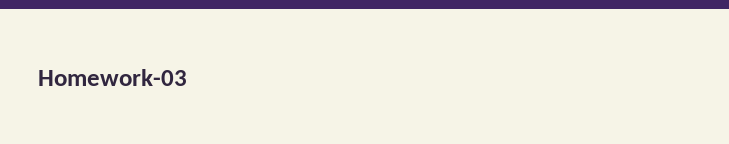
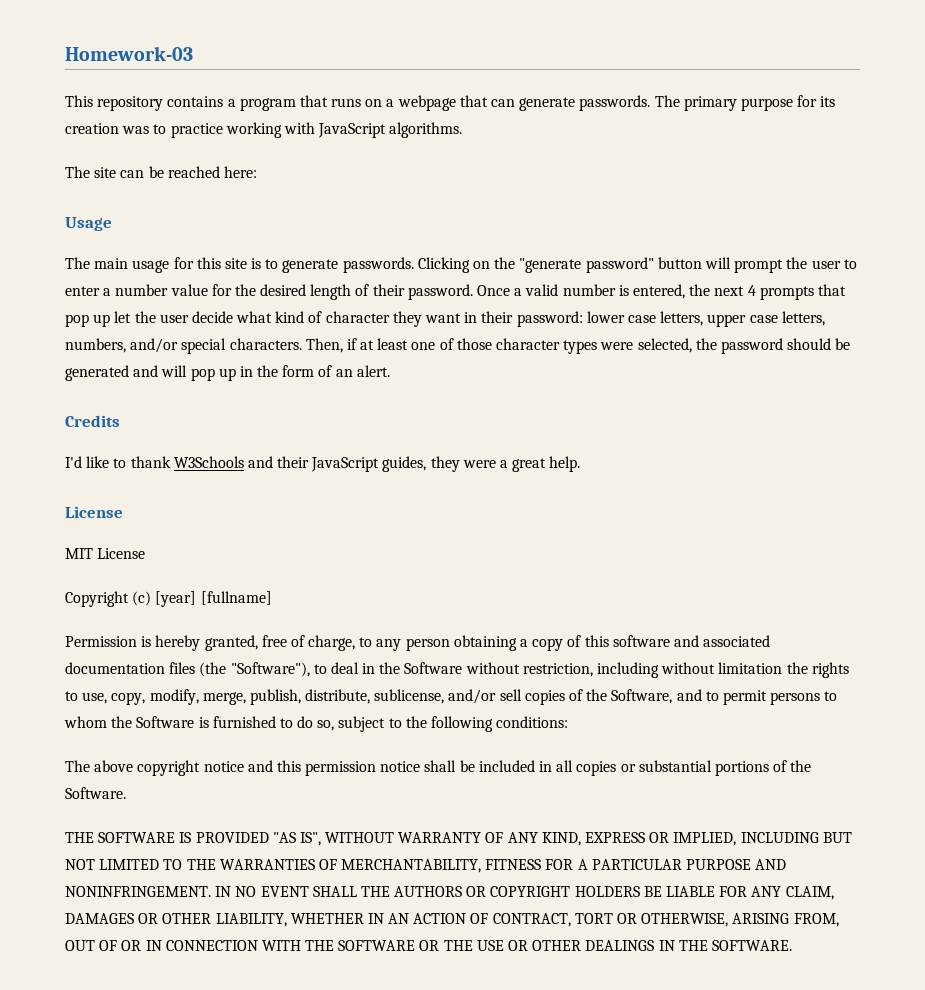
+ This repository contains a program that runs on a webpage that can generate passwords. The primary purpose for its creation was to practice working with JavaScript algorithms.
+ The site can be reached here:
+ Usage
+ The main usage for this site is to generate passwords. Clicking on the "generate password" button will prompt the user to enter a number value for the desired length of their password. Once a valid number is entered, the next 4 prompts that pop up let the user decide what kind of character they want in their password: lower case letters, upper case letters, numbers, and/or special characters. Then, if at least one of those character types were selected, the password should be generated and will pop up in the form of an alert.
+ Credits
+ I'd like to thank W3Schools and their JavaScript guides, they were a great help.
+ License
+ MIT License
+ Copyright (c) [year] [fullname]
+ Permission is hereby granted, free of charge, to any person obtaining a copy of this software and associated documentation files (the "Software"), to deal in the Software without restriction, including without limitation the rights to use, copy, modify, merge, publish, distribute, sublicense, and/or sell copies of the Software, and to permit persons to whom the Software is furnished to do so, subject to the following conditions:
+ The above copyright notice and this permission notice shall be included in all copies or substantial portions of the Software.
+ THE SOFTWARE IS PROVIDED "AS IS", WITHOUT WARRANTY OF ANY KIND, EXPRESS OR IMPLIED, INCLUDING BUT NOT LIMITED TO THE WARRANTIES OF MERCHANTABILITY, FITNESS FOR A PARTICULAR PURPOSE AND NONINFRINGEMENT. IN NO EVENT SHALL THE AUTHORS OR COPYRIGHT HOLDERS BE LIABLE FOR ANY CLAIM, DAMAGES OR OTHER LIABILITY, WHETHER IN AN ACTION OF CONTRACT, TORT OR OTHERWISE, ARISING FROM, OUT OF OR IN CONNECTION WITH THE SOFTWARE OR THE USE OR OTHER DEALINGS IN THE SOFTWARE.

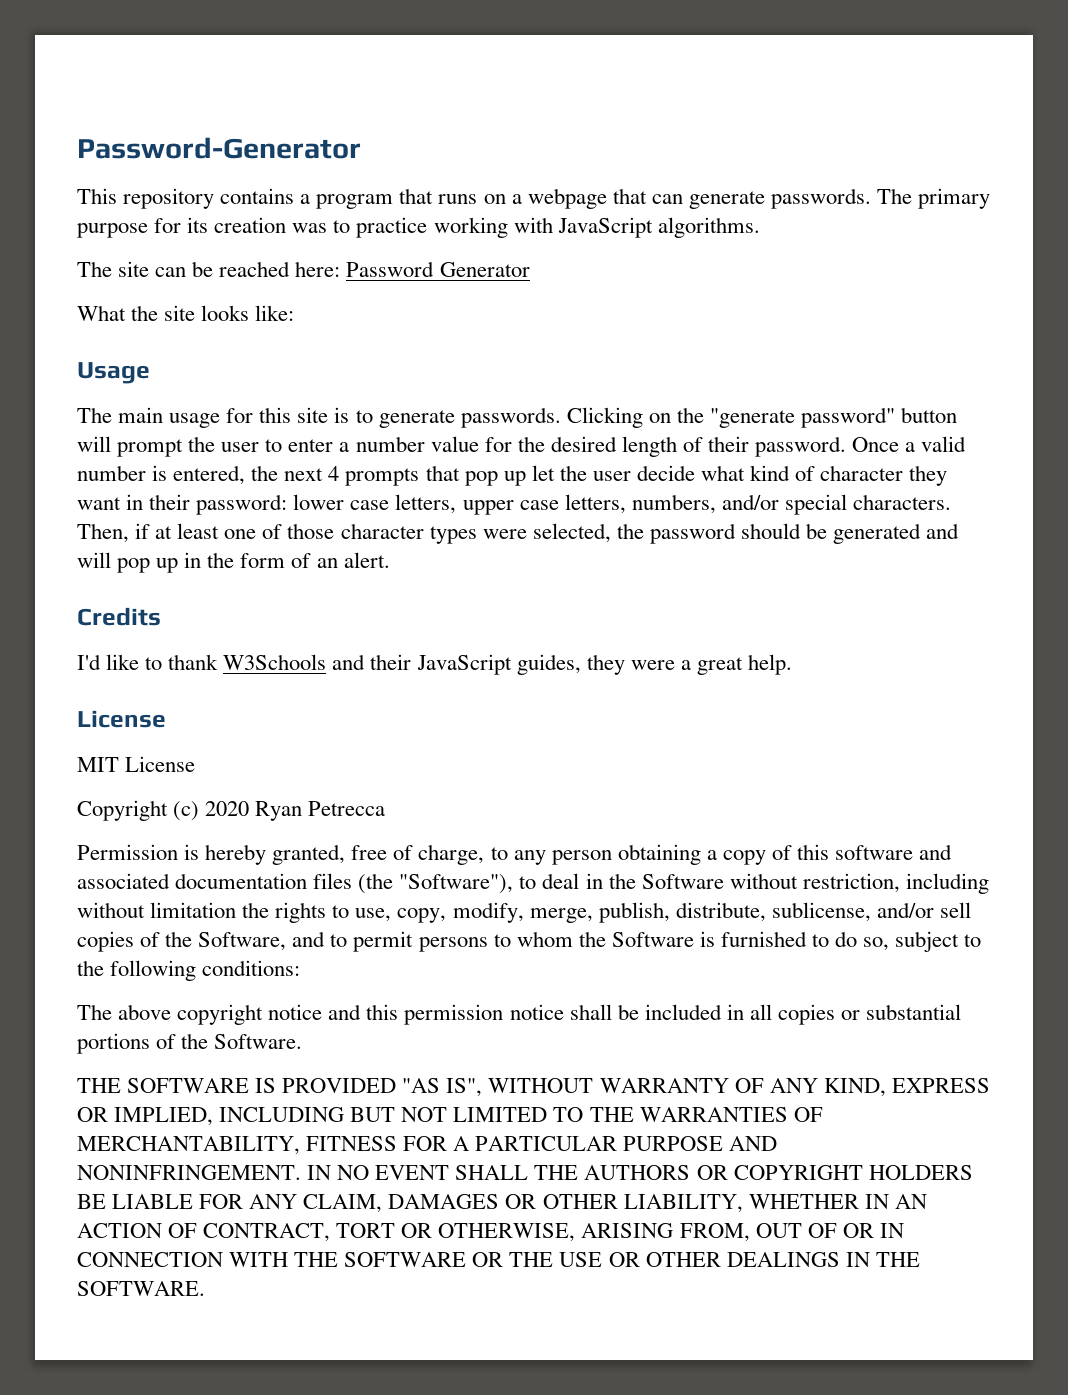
- Homework-03
+ Password-Generator
- The site can be reached here:
+ The site can be reached here: Password Generator
+ What the site looks like:
- Copyright (c) [year] [fullname]
+ Copyright (c) 2020 Ryan Petrecca

